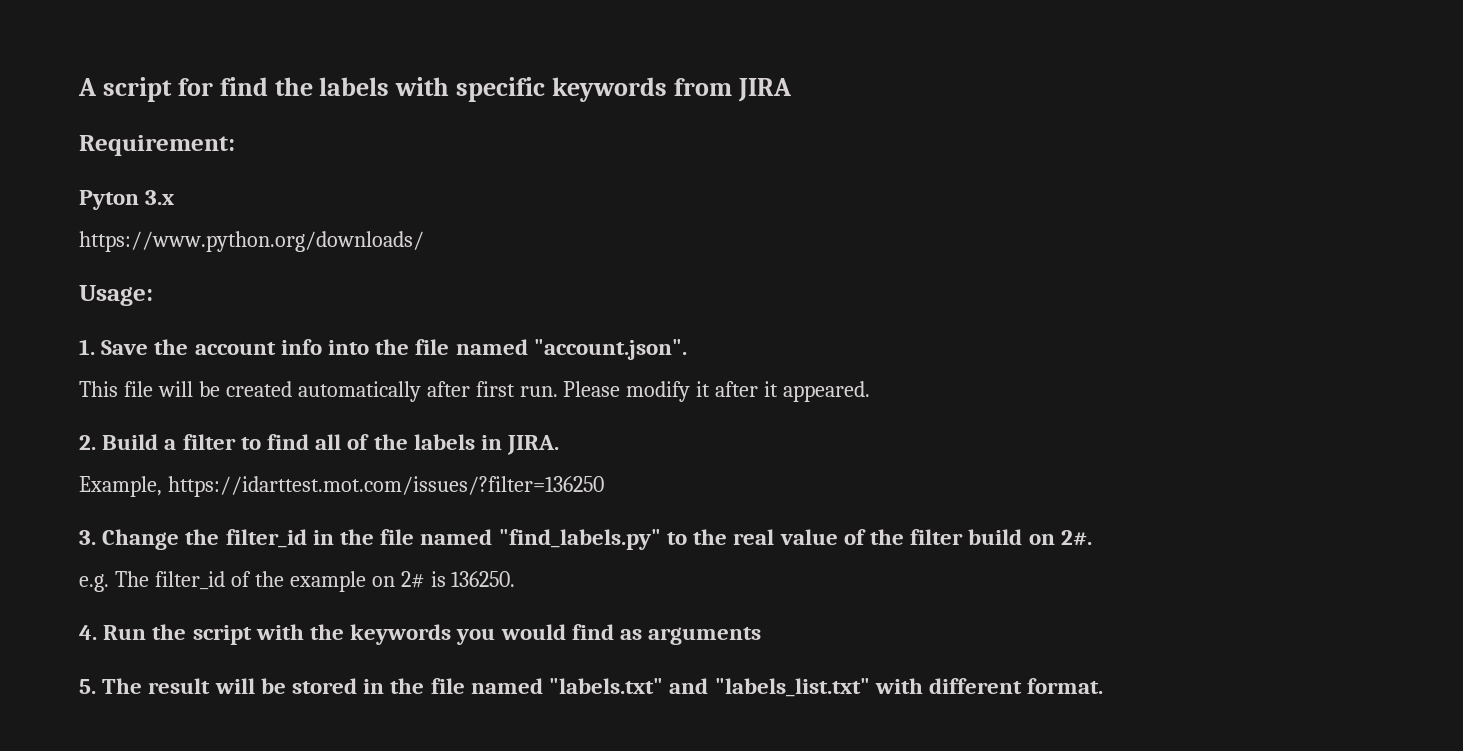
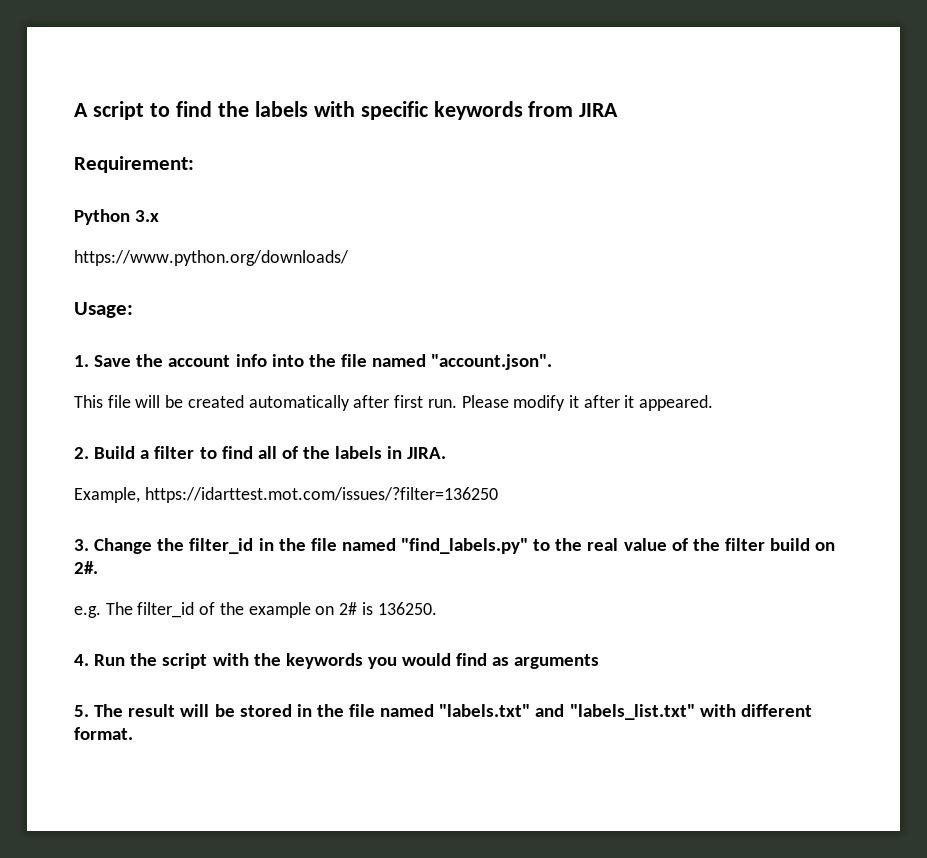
- A script for find the labels with specific keywords from JIRA
+ A script to find the labels with specific keywords from JIRA
- Pyton 3.x
+ Python 3.x

